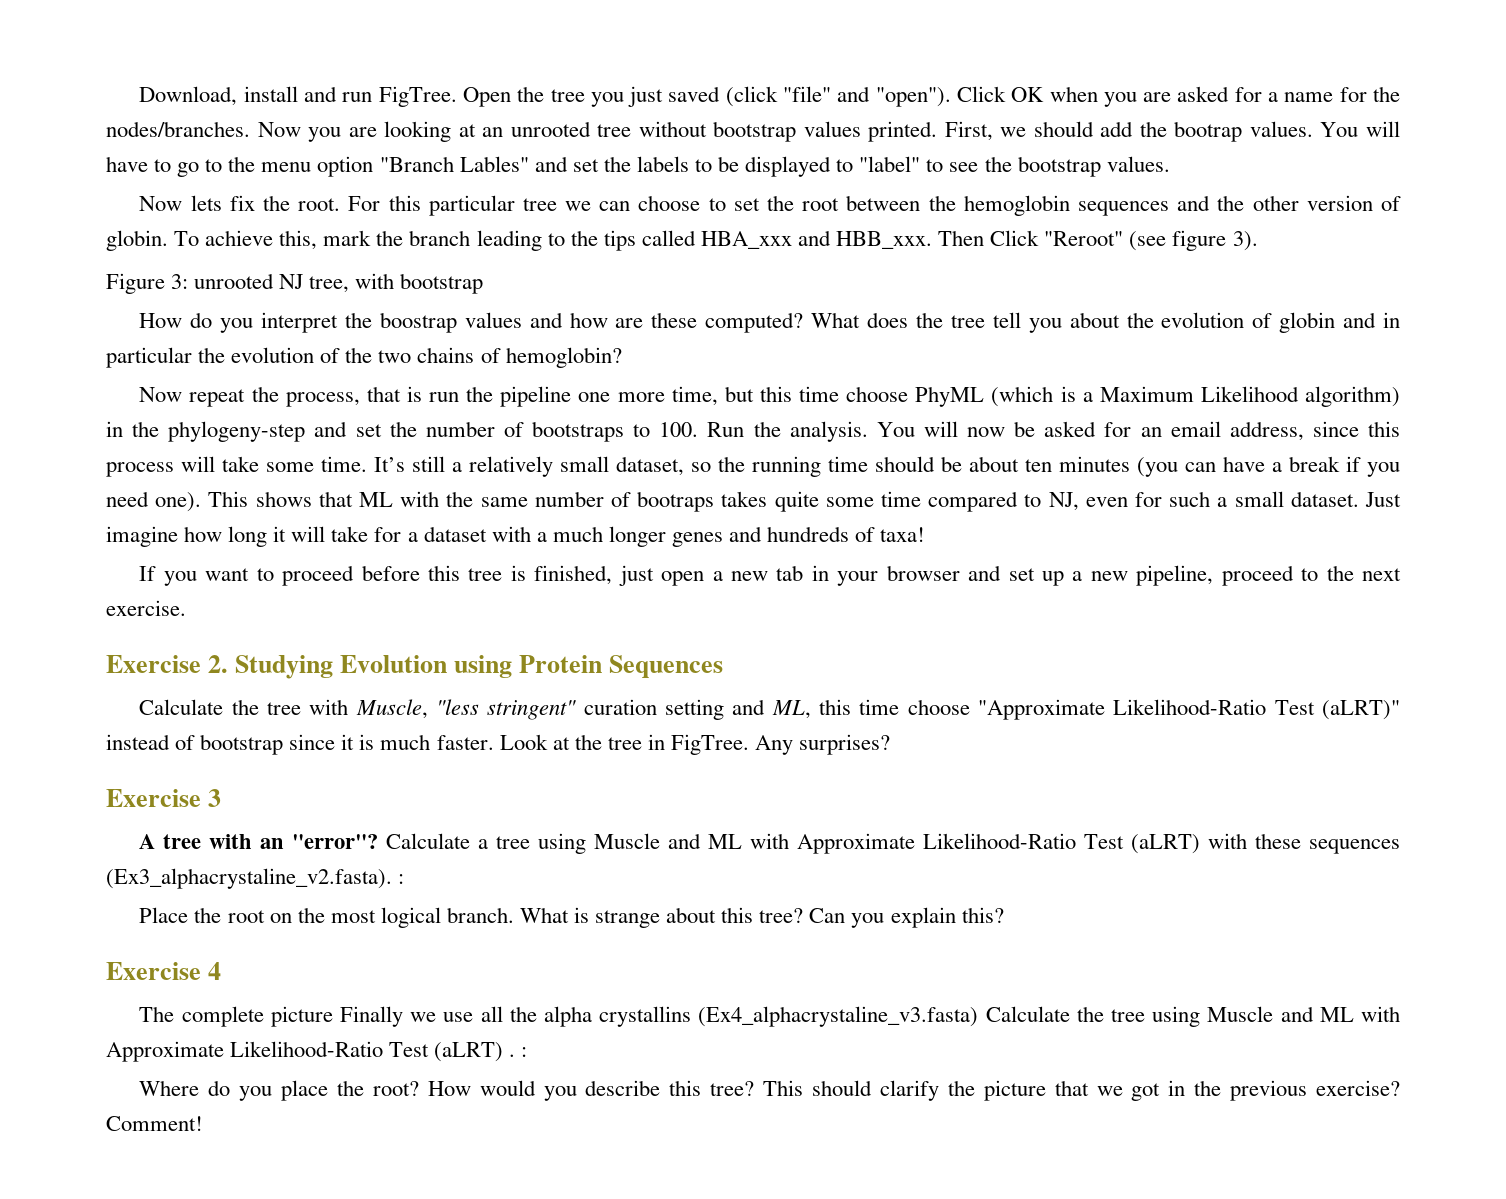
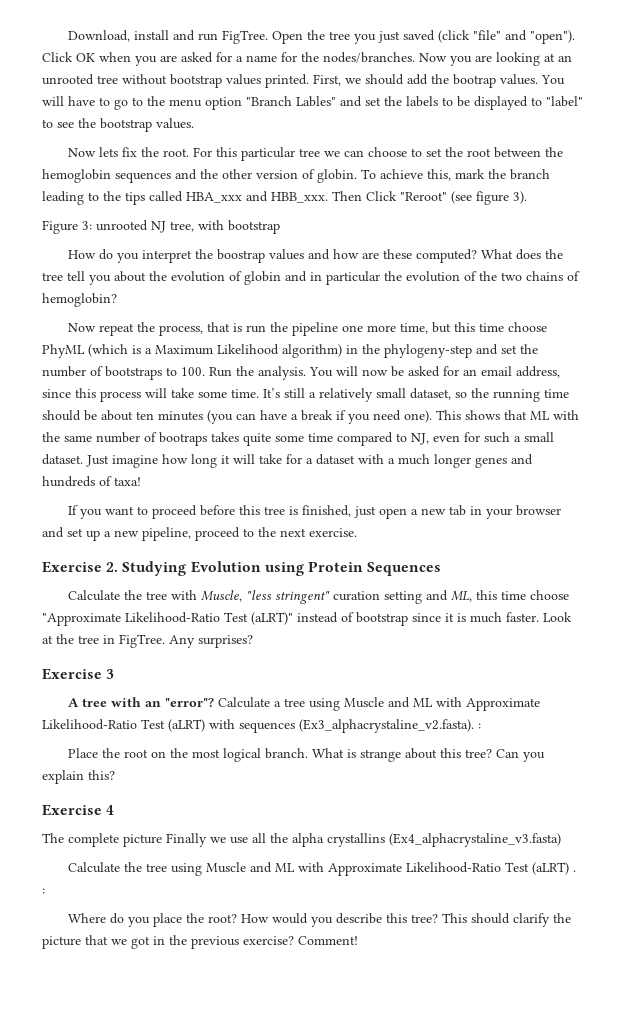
- Calculate a tree using Muscle and ML with Approximate Likelihood-Ratio Test (aLRT) with these sequences (Ex3_alphacrystaline_v2.fasta). :
+ Calculate a tree using Muscle and ML with Approximate Likelihood-Ratio Test (aLRT) with sequences (Ex3_alphacrystaline_v2.fasta). :
- The complete picture Finally we use all the alpha crystallins (Ex4_alphacrystaline_v3.fasta) Calculate the tree using Muscle and ML with Approximate Likelihood-Ratio Test (aLRT) . :
+ The complete picture Finally we use all the alpha crystallins (Ex4_alphacrystaline_v3.fasta)
+ Calculate the tree using Muscle and ML with Approximate Likelihood-Ratio Test (aLRT) . :

